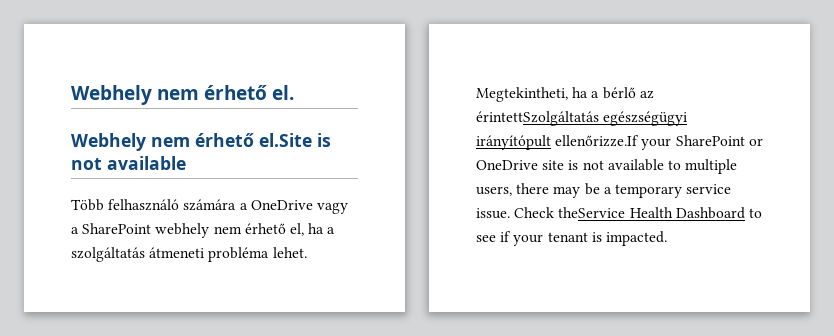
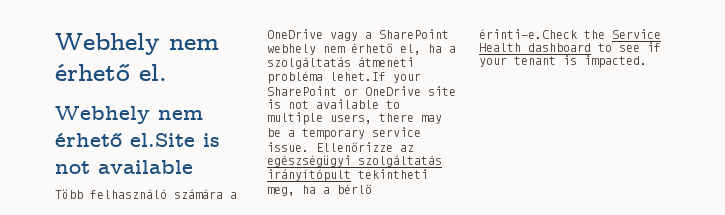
- Több felhasználó számára a OneDrive vagy a SharePoint webhely nem érhető el, ha a szolgáltatás átmeneti probléma lehet. Megtekintheti, ha a bérlő az érintettSzolgáltatás egészségügyi irányítópult ellenőrizze.If your SharePoint or OneDrive site is not available to multiple users, there may be a temporary service issue.
+ Több felhasználó számára a OneDrive vagy a SharePoint webhely nem érhető el, ha a szolgáltatás átmeneti probléma lehet.If your SharePoint or OneDrive site is not available to multiple users, there may be a temporary service issue.
- Check theService Health Dashboard to see if your tenant is impacted.
+ Ellenőrizze az egészségügyi szolgáltatás irányítópult tekintheti meg, ha a bérlő érinti-e.Check the Service Health dashboard to see if your tenant is impacted.

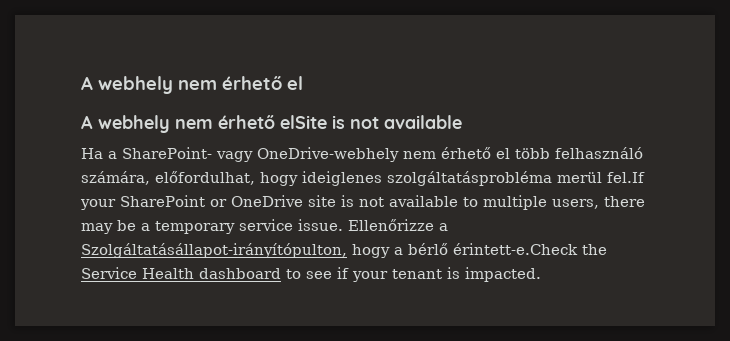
- Webhely nem érhető el.
- Webhely nem érhető el.Site is not available
+ A webhely nem érhető el
+ A webhely nem érhető elSite is not available
- Több felhasználó számára a OneDrive vagy a SharePoint webhely nem érhető el, ha a szolgáltatás átmeneti probléma lehet.If your SharePoint or OneDrive site is not available to multiple users, there may be a temporary service issue.
+ Ha a SharePoint- vagy OneDrive-webhely nem érhető el több felhasználó számára, előfordulhat, hogy ideiglenes szolgáltatásprobléma merül fel.If your SharePoint or OneDrive site is not available to multiple users, there may be a temporary service issue.
- Ellenőrizze az egészségügyi szolgáltatás irányítópult tekintheti meg, ha a bérlő érinti-e.Check the Service Health dashboard to see if your tenant is impacted.
+ Ellenőrizze a Szolgáltatásállapot-irányítópulton, hogy a bérlő érintett-e.Check the Service Health dashboard to see if your tenant is impacted.

